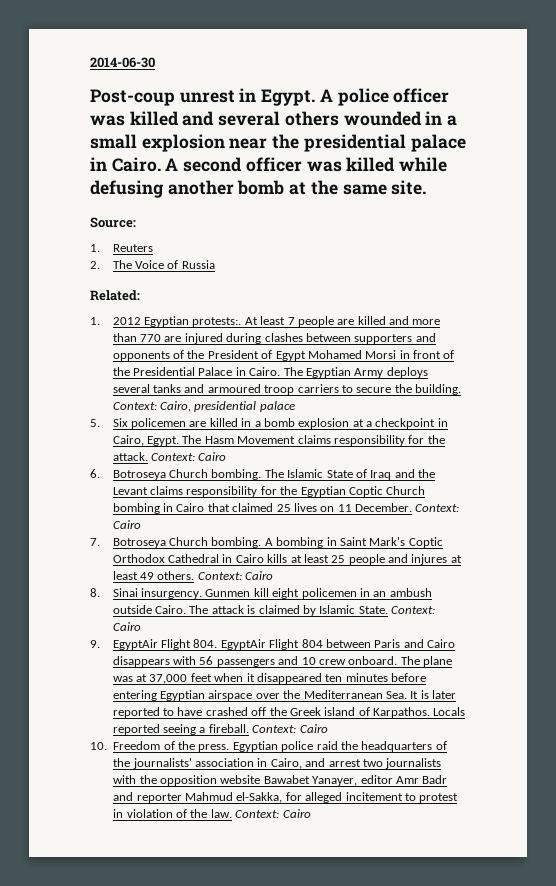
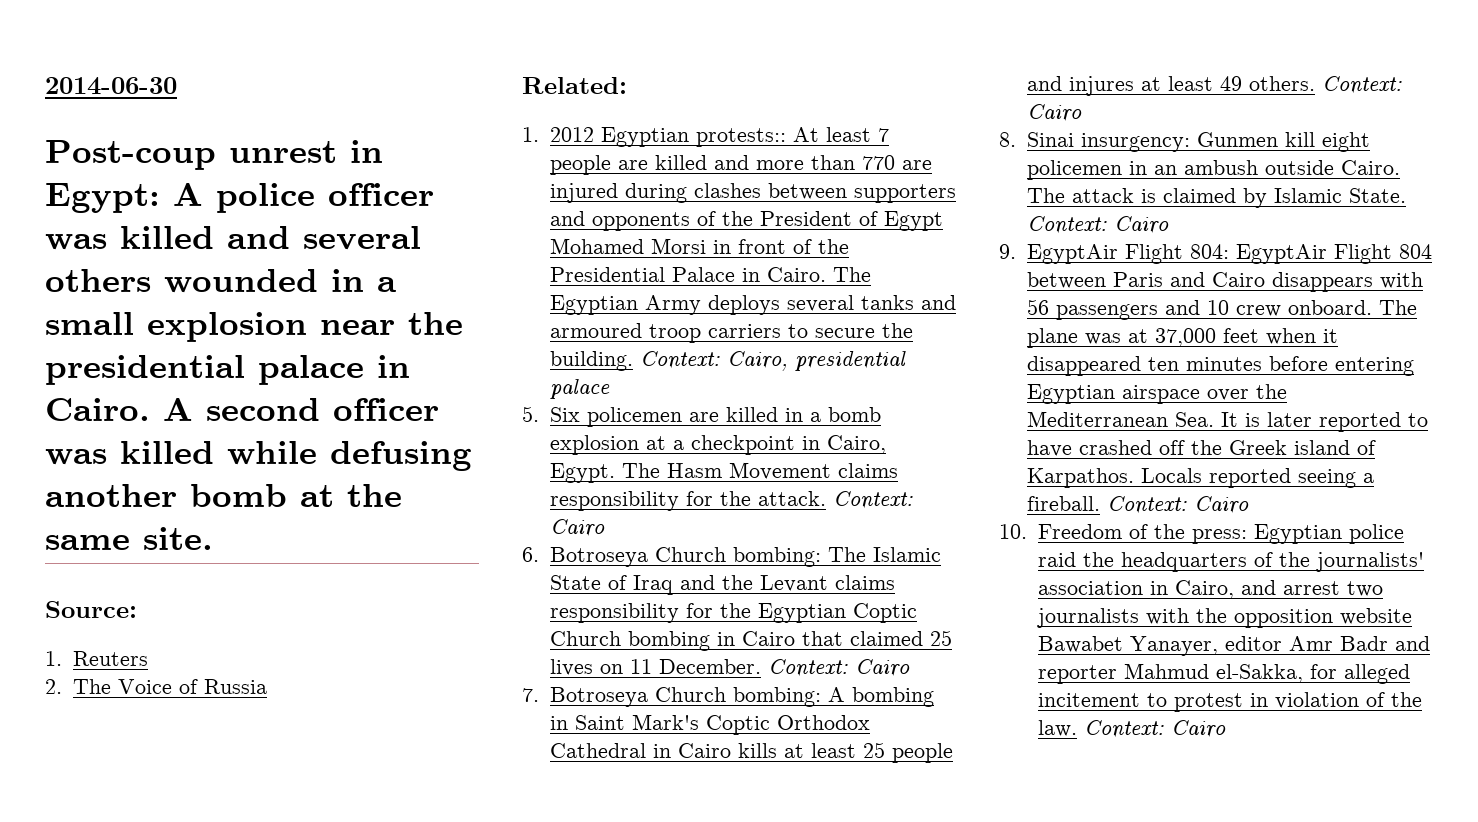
- Post-coup unrest in Egypt. A police officer was killed and several others wounded in a small explosion near the presidential palace in Cairo.
+ Post-coup unrest in Egypt: A police officer was killed and several others wounded in a small explosion near the presidential palace in Cairo.
- 1. 2012 Egyptian protests:. At least 7 people are killed and more than 770 are injured during clashes between supporters and opponents of the President of Egypt Mohamed Morsi in front of the Presidential Palace in Cairo.
+ 1. 2012 Egyptian protests:: At least 7 people are killed and more than 770 are injured during clashes between supporters and opponents of the President of Egypt Mohamed Morsi in front of the Presidential Palace in Cairo.
- 6. Botroseya Church bombing. The Islamic State of Iraq and the Levant claims responsibility for the Egyptian Coptic Church bombing in Cairo that claimed 25 lives on 11 December.
+ 6. Botroseya Church bombing: The Islamic State of Iraq and the Levant claims responsibility for the Egyptian Coptic Church bombing in Cairo that claimed 25 lives on 11 December.
- 7. Botroseya Church bombing. A bombing in Saint Mark's Coptic Orthodox Cathedral in Cairo kills at least 25 people and injures at least 49 others.
+ 7. Botroseya Church bombing: A bombing in Saint Mark's Coptic Orthodox Cathedral in Cairo kills at least 25 people and injures at least 49 others.
- 8. Sinai insurgency. Gunmen kill eight policemen in an ambush outside Cairo.
+ 8. Sinai insurgency: Gunmen kill eight policemen in an ambush outside Cairo.
- 9. EgyptAir Flight 804. EgyptAir Flight 804 between Paris and Cairo disappears with 56 passengers and 10 crew onboard.
+ 9. EgyptAir Flight 804: EgyptAir Flight 804 between Paris and Cairo disappears with 56 passengers and 10 crew onboard.
- 10. Freedom of the press. Egyptian police raid the headquarters of the journalists' association in Cairo, and arrest two journalists with the opposition website Bawabet Yanayer, editor Amr Badr and reporter Mahmud el-Sakka, for alleged incitement to protest in violation of the law.
+ 10. Freedom of the press: Egyptian police raid the headquarters of the journalists' association in Cairo, and arrest two journalists with the opposition website Bawabet Yanayer, editor Amr Badr and reporter Mahmud el-Sakka, for alleged incitement to protest in violation of the law.

